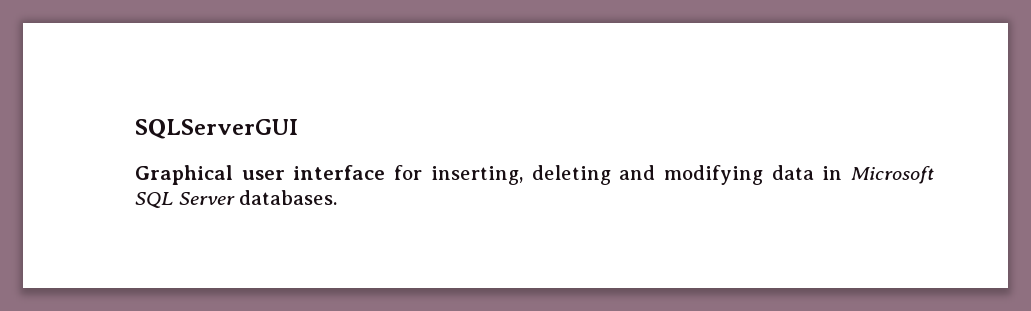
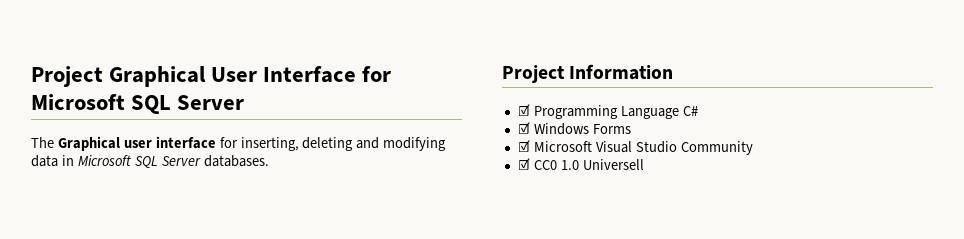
- SQLServerGUI
- Graphical user interface for inserting, deleting and modifying data in Microsoft SQL Server databases.
+ Project Graphical User Interface for Microsoft SQL Server
+ The Graphical user interface for inserting, deleting and modifying data in Microsoft SQL Server databases.
+ Project Information
+ ☑ Programming Language C#
+ ☑ Windows Forms
+ ☑ Microsoft Visual Studio Community
+ ☑ CC0 1.0 Universell

